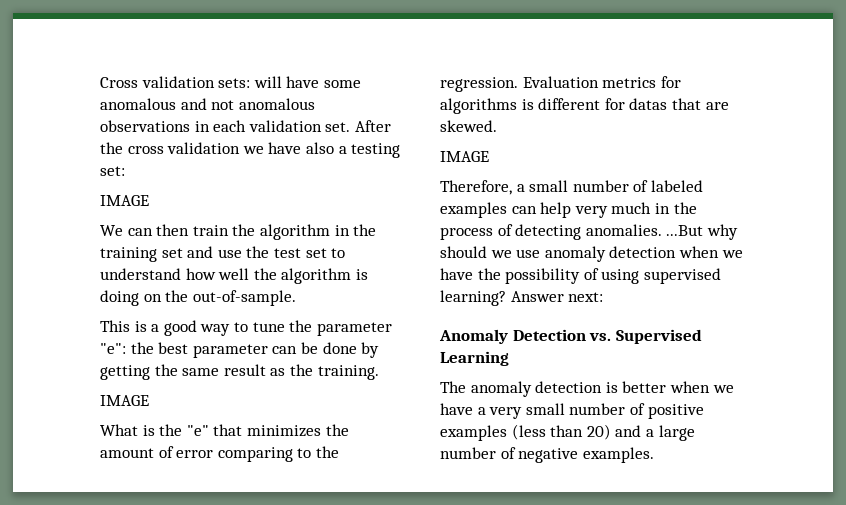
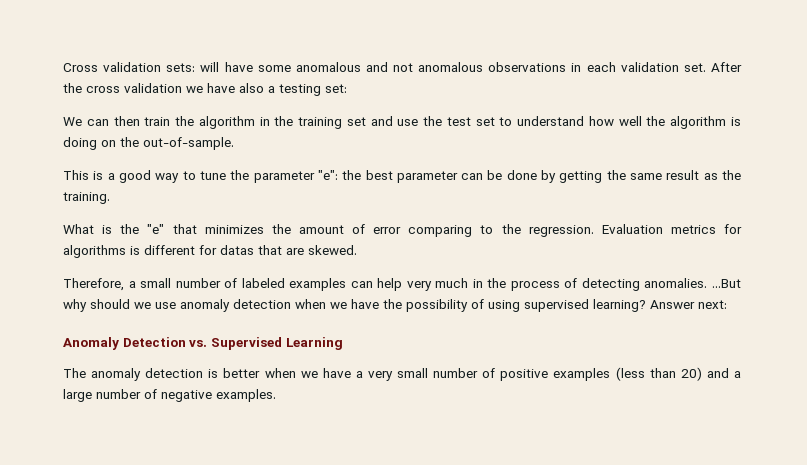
  After the cross validation we have also a testing set:
- IMAGE
  This is a good way to tune the parameter "e": the best parameter can be done by getting the same result as the training.
- IMAGE
  Evaluation metrics for algorithms is different for datas that are skewed.
- IMAGE

